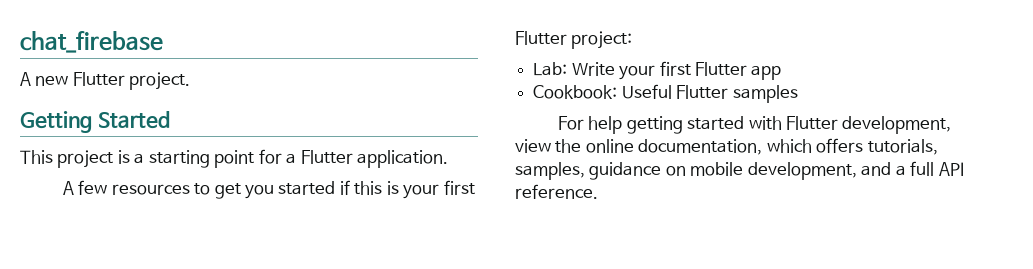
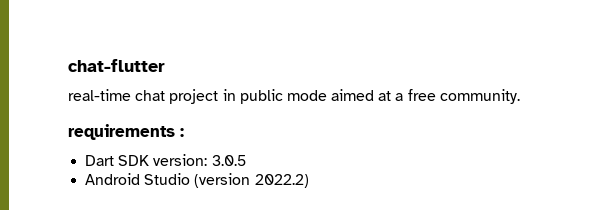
- chat_firebase
- A new Flutter project.
- Getting Started
- This project is a starting point for a Flutter application.
- A few resources to get you started if this is your first Flutter project:
- Lab: Write your first Flutter app
- Cookbook: Useful Flutter samples
- For help getting started with Flutter development, view the online documentation, which offers tutorials, samples, guidance on mobile development, and a full API reference.
+ chat-flutter
+ real-time chat project in public mode aimed at a free community.
+ requirements :
+ Dart SDK version: 3.0.5
+ Android Studio (version 2022.2)

